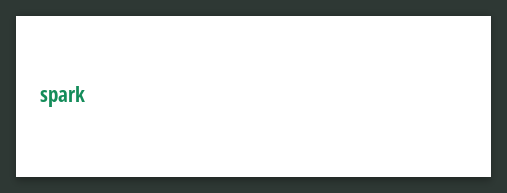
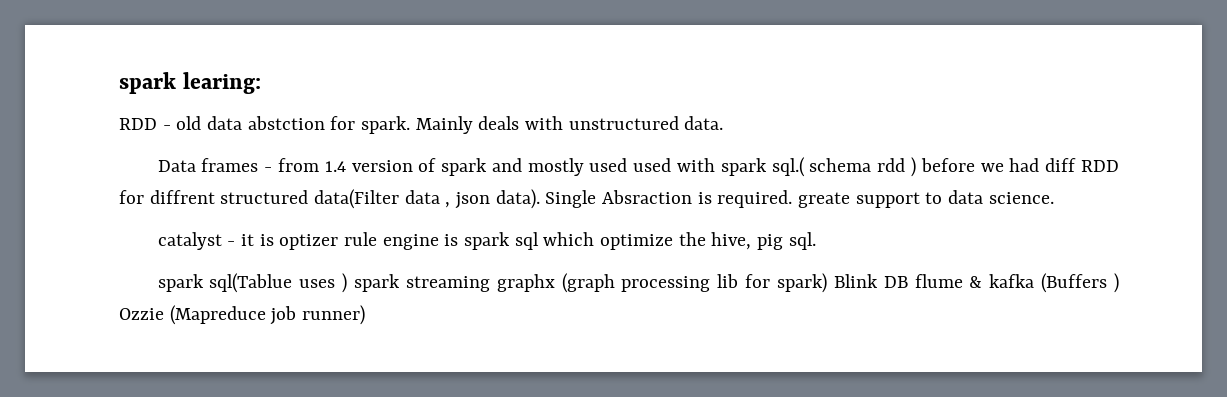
- spark
+ spark learing:
+ RDD - old data abstction for spark. Mainly deals with unstructured data.
+ Data frames - from 1.4 version of spark and mostly used used with spark sql.( schema rdd ) before we had diff RDD for diffrent structured data(Filter data , json data). Single Absraction is required. greate support to data science.
+ catalyst - it is optizer rule engine is spark sql which optimize the hive, pig sql.
+ spark sql(Tablue uses ) spark streaming graphx (graph processing lib for spark) Blink DB flume & kafka (Buffers ) Ozzie (Mapreduce job runner)

